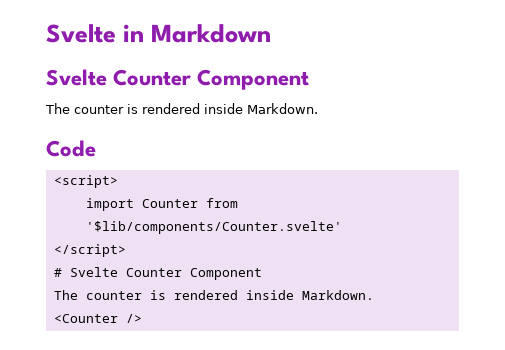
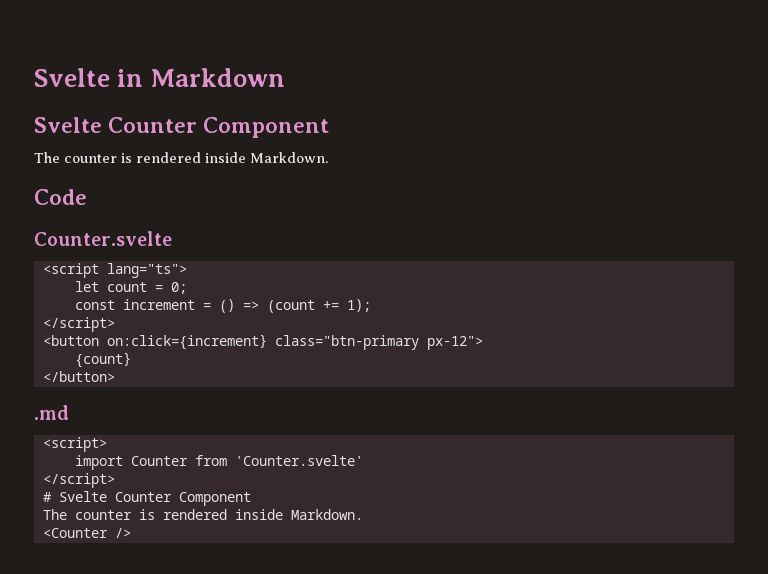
+ Counter.svelte
+ <script lang="ts">
+ let count = 0;
+ const increment = () => (count += 1);
+ </script>
+ <button on:click={increment} class="btn-primary px-12">
+ {count}
+ </button>
+ .md
- import Counter from '$lib/components/Counter.svelte'
+ import Counter from 'Counter.svelte'

